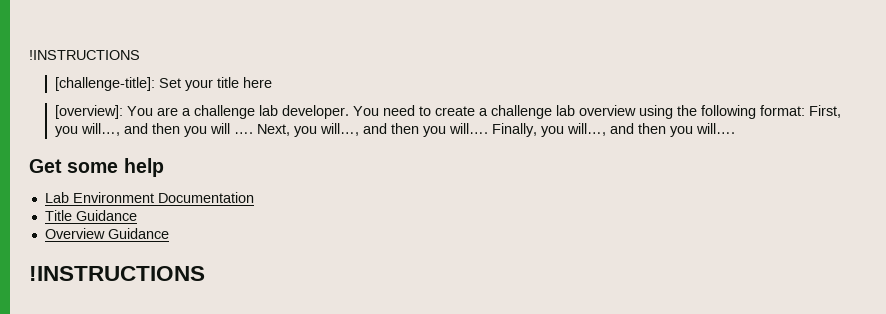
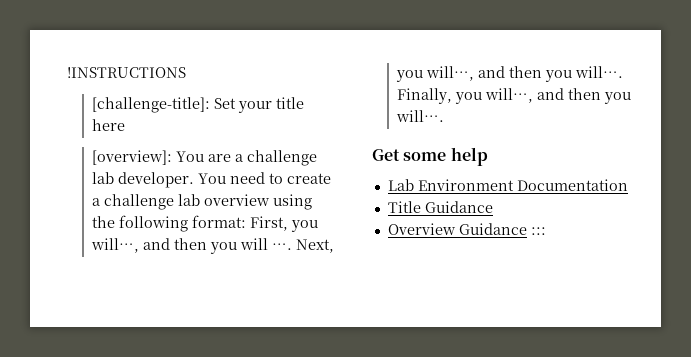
- Overview Guidance
- !INSTRUCTIONS
+ Overview Guidance :::

